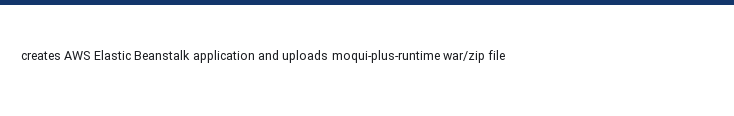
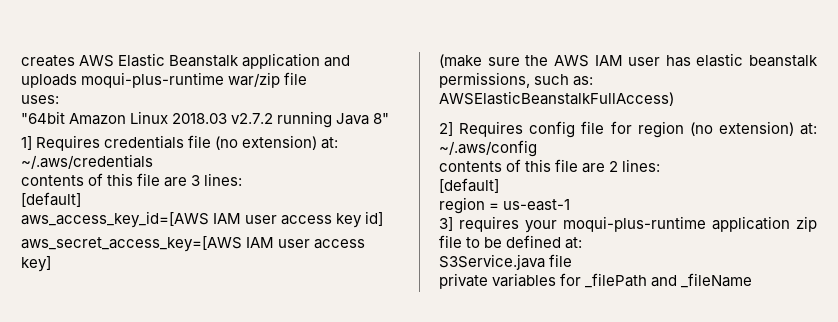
+ uses:
+ "64bit Amazon Linux 2018.03 v2.7.2 running Java 8"
+ 1] Requires credentials file (no extension) at: ~/.aws/credentials
+ contents of this file are 3 lines:
+ [default]
+ aws_access_key_id=[AWS IAM user access key id]
+ aws_secret_access_key=[AWS IAM user access key]
+ (make sure the AWS IAM user has elastic beanstalk permissions, such as: AWSElasticBeanstalkFullAccess)
+ 2] Requires config file for region (no extension) at: ~/.aws/config
+ contents of this file are 2 lines:
+ [default]
+ region = us-east-1
+ 3] requires your moqui-plus-runtime application zip file to be defined at:
+ S3Service.java file
+ private variables for _filePath and _fileName

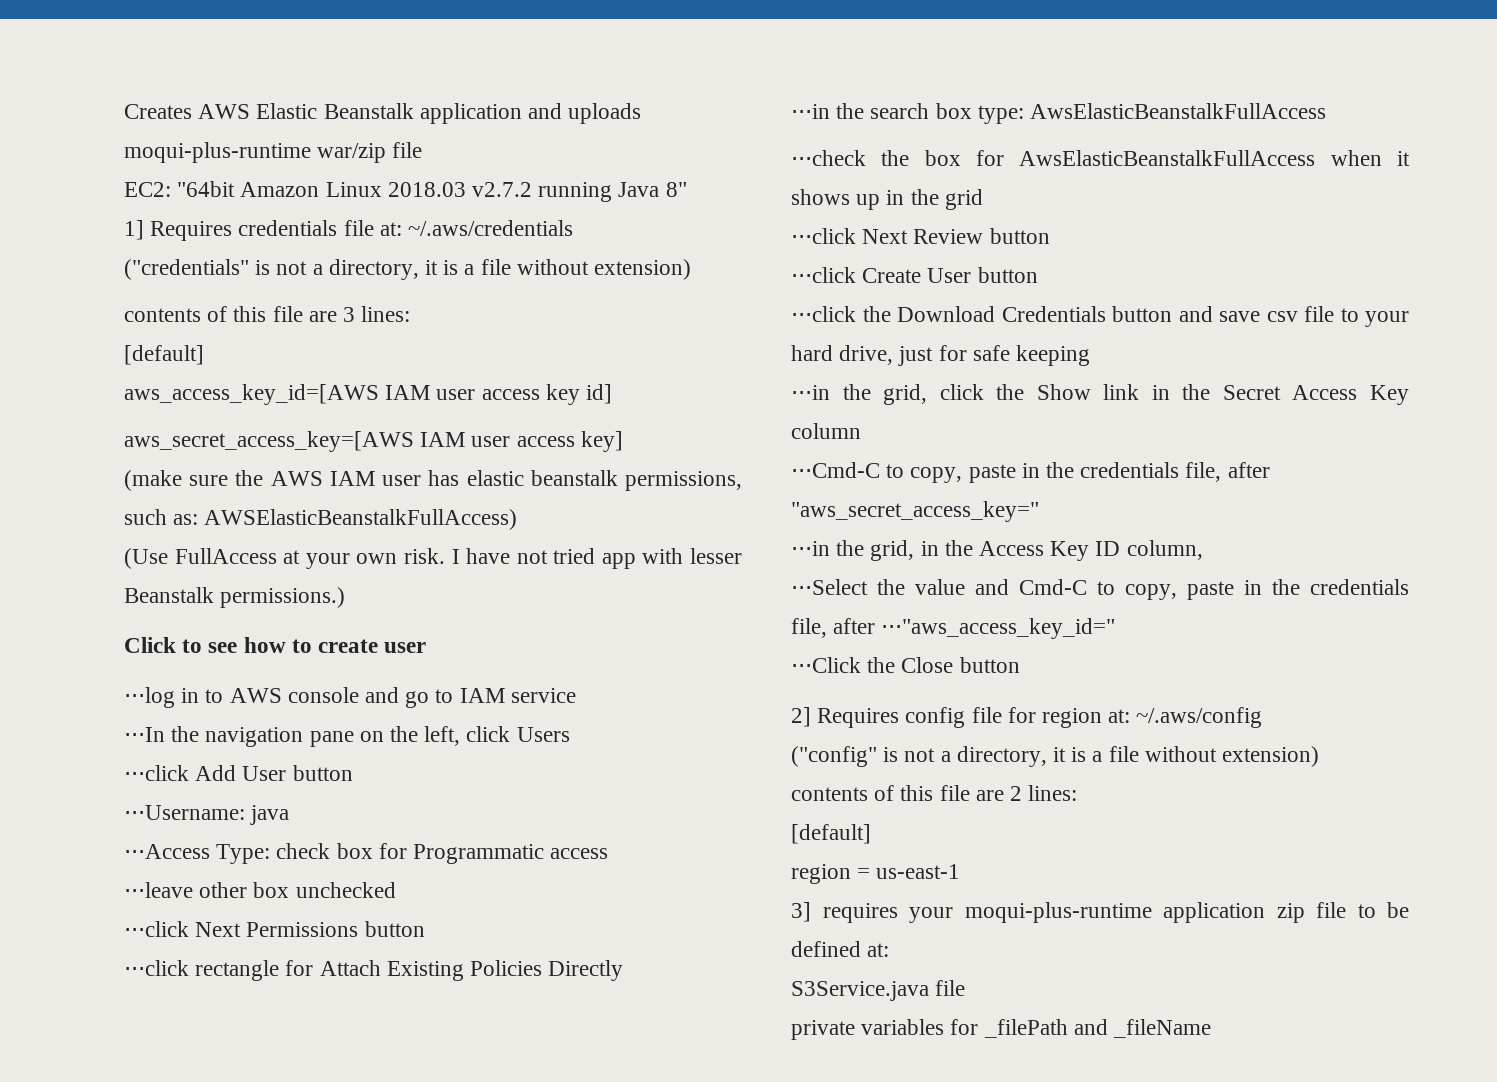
- creates AWS Elastic Beanstalk application and uploads moqui-plus-runtime war/zip file
+ Creates AWS Elastic Beanstalk application and uploads moqui-plus-runtime war/zip file
- uses:
- "64bit Amazon Linux 2018.03 v2.7.2 running Java 8"
+ EC2: "64bit Amazon Linux 2018.03 v2.7.2 running Java 8"
- 1] Requires credentials file (no extension) at: ~/.aws/credentials
+ 1] Requires credentials file at: ~/.aws/credentials
+ ("credentials" is not a directory, it is a file without extension)
+ (Use FullAccess at your own risk. I have not tried app with lesser Beanstalk permissions.)
+ Click to see how to create user
+ ⋅⋅⋅log in to AWS console and go to IAM service
+ ⋅⋅⋅In the navigation pane on the left, click Users
+ ⋅⋅⋅click Add User button
+ ⋅⋅⋅Username: java
+ ⋅⋅⋅Access Type: check box for Programmatic access
+ ⋅⋅⋅leave other box unchecked
+ ⋅⋅⋅click Next Permissions button
+ ⋅⋅⋅click rectangle for Attach Existing Policies Directly
+ ⋅⋅⋅in the search box type: AwsElasticBeanstalkFullAccess
+ ⋅⋅⋅check the box for AwsElasticBeanstalkFullAccess when it shows up in the grid
+ ⋅⋅⋅click Next Review button
+ ⋅⋅⋅click Create User button
+ ⋅⋅⋅click the Download Credentials button and save csv file to your hard drive, just for safe keeping
+ ⋅⋅⋅in the grid, click the Show link in the Secret Access Key column
+ ⋅⋅⋅Cmd-C to copy, paste in the credentials file, after "aws_secret_access_key="
+ ⋅⋅⋅in the grid, in the Access Key ID column,
+ ⋅⋅⋅Select the value and Cmd-C to copy, paste in the credentials file, after ⋅⋅⋅"aws_access_key_id="
+ ⋅⋅⋅Click the Close button
- 2] Requires config file for region (no extension) at: ~/.aws/config
+ 2] Requires config file for region at: ~/.aws/config
+ ("config" is not a directory, it is a file without extension)

